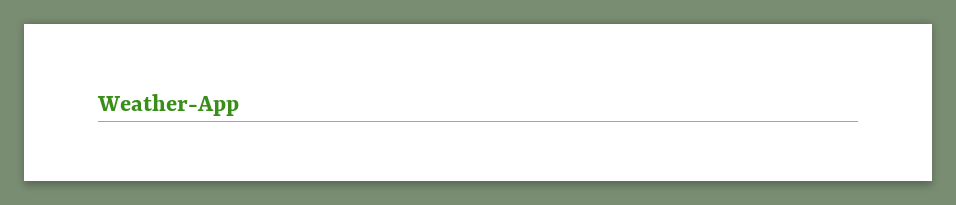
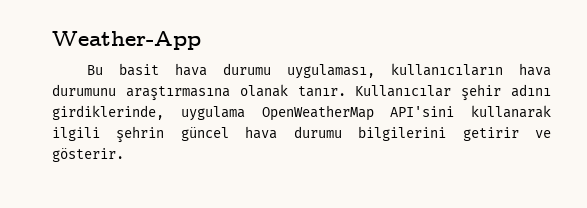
+ Bu basit hava durumu uygulaması, kullanıcıların hava durumunu araştırmasına olanak tanır. Kullanıcılar şehir adını girdiklerinde, uygulama OpenWeatherMap API'sini kullanarak ilgili şehrin güncel hava durumu bilgilerini getirir ve gösterir.

